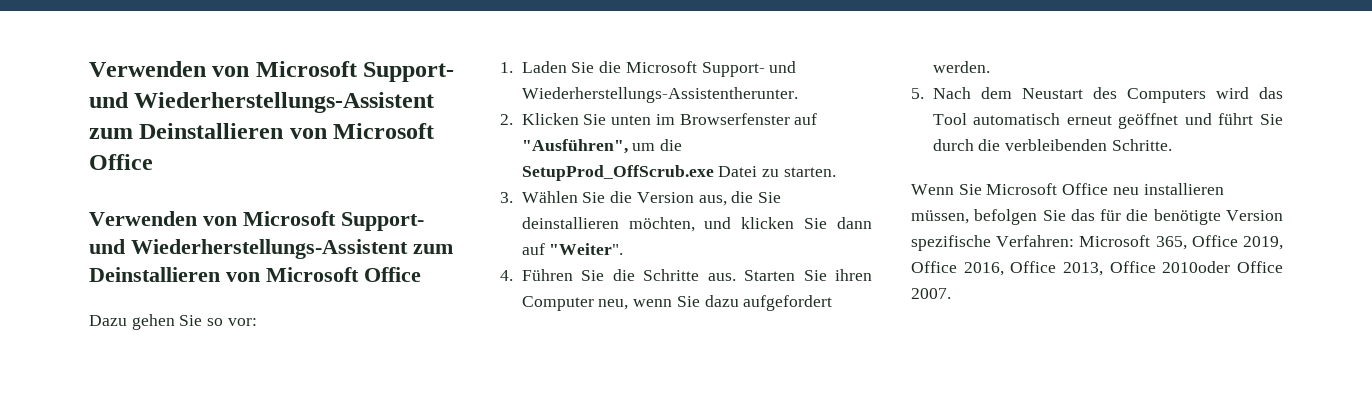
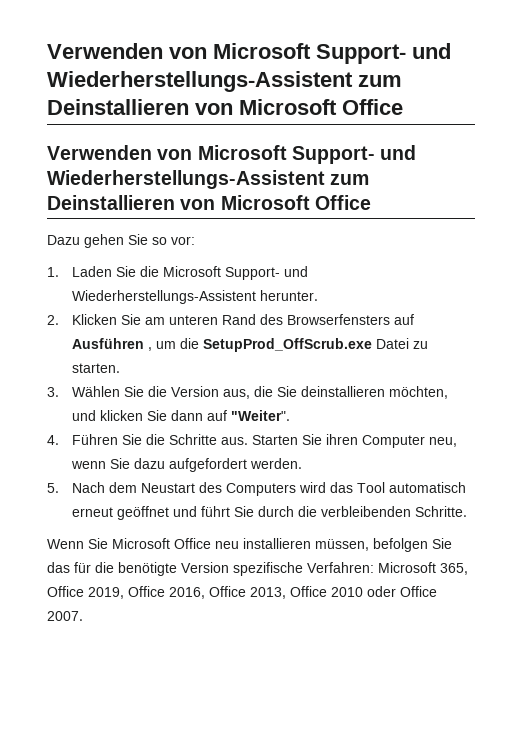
- 1. Laden Sie die Microsoft Support- und Wiederherstellungs-Assistentherunter.
+ 1. Laden Sie die Microsoft Support- und Wiederherstellungs-Assistent herunter.
- 2. Klicken Sie unten im Browserfenster auf "Ausführen", um die SetupProd_OffScrub.exe Datei zu starten.
+ 2. Klicken Sie am unteren Rand des Browserfensters auf Ausführen , um die SetupProd_OffScrub.exe Datei zu starten.
- Wenn Sie Microsoft Office neu installieren müssen, befolgen Sie das für die benötigte Version spezifische Verfahren: Microsoft 365, Office 2019, Office 2016, Office 2013, Office 2010oder Office 2007.
+ Wenn Sie Microsoft Office neu installieren müssen, befolgen Sie das für die benötigte Version spezifische Verfahren: Microsoft 365, Office 2019, Office 2016, Office 2013, Office 2010 oder Office 2007.

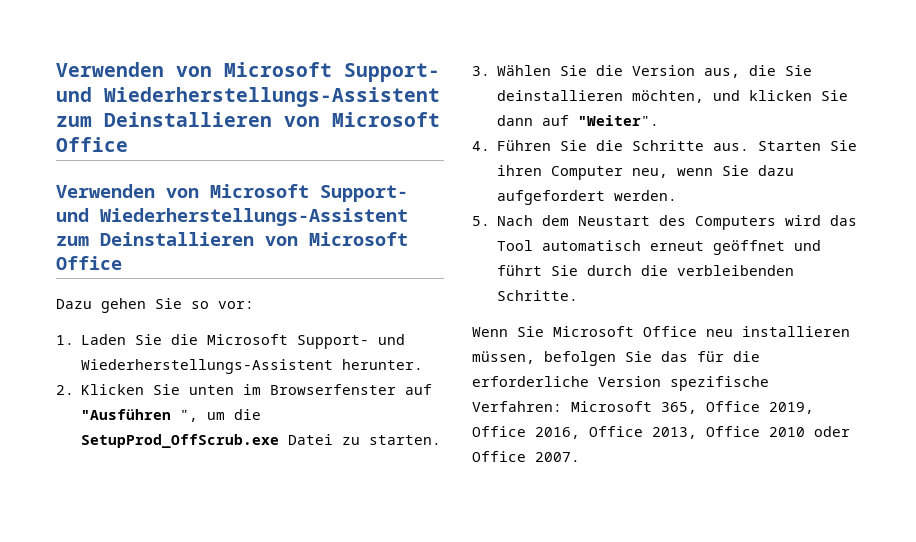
- 2. Klicken Sie am unteren Rand des Browserfensters auf Ausführen , um die SetupProd_OffScrub.exe Datei zu starten.
+ 2. Klicken Sie unten im Browserfenster auf "Ausführen ", um die SetupProd_OffScrub.exe Datei zu starten.
- Wenn Sie Microsoft Office neu installieren müssen, befolgen Sie das für die benötigte Version spezifische Verfahren: Microsoft 365, Office 2019, Office 2016, Office 2013, Office 2010 oder Office 2007.
+ Wenn Sie Microsoft Office neu installieren müssen, befolgen Sie das für die erforderliche Version spezifische Verfahren: Microsoft 365, Office 2019, Office 2016, Office 2013, Office 2010 oder Office 2007.

